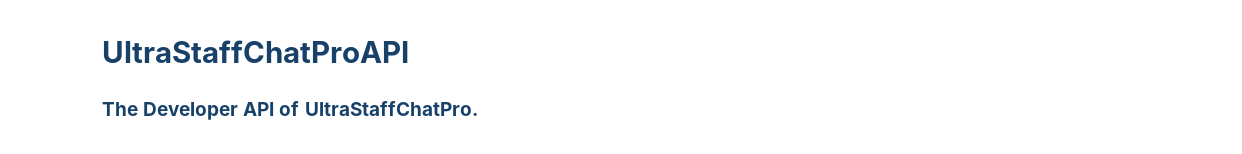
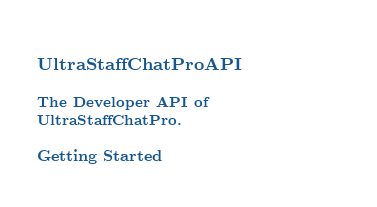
+ Getting Started

